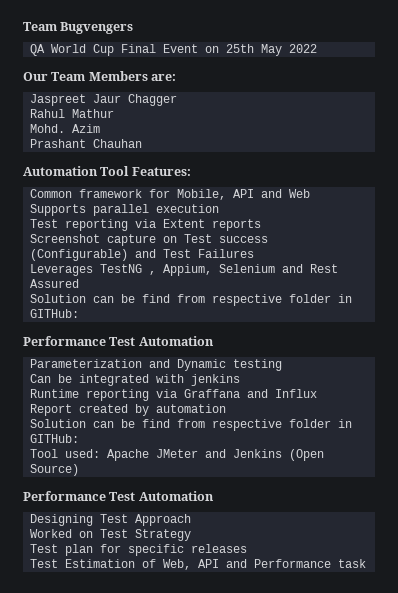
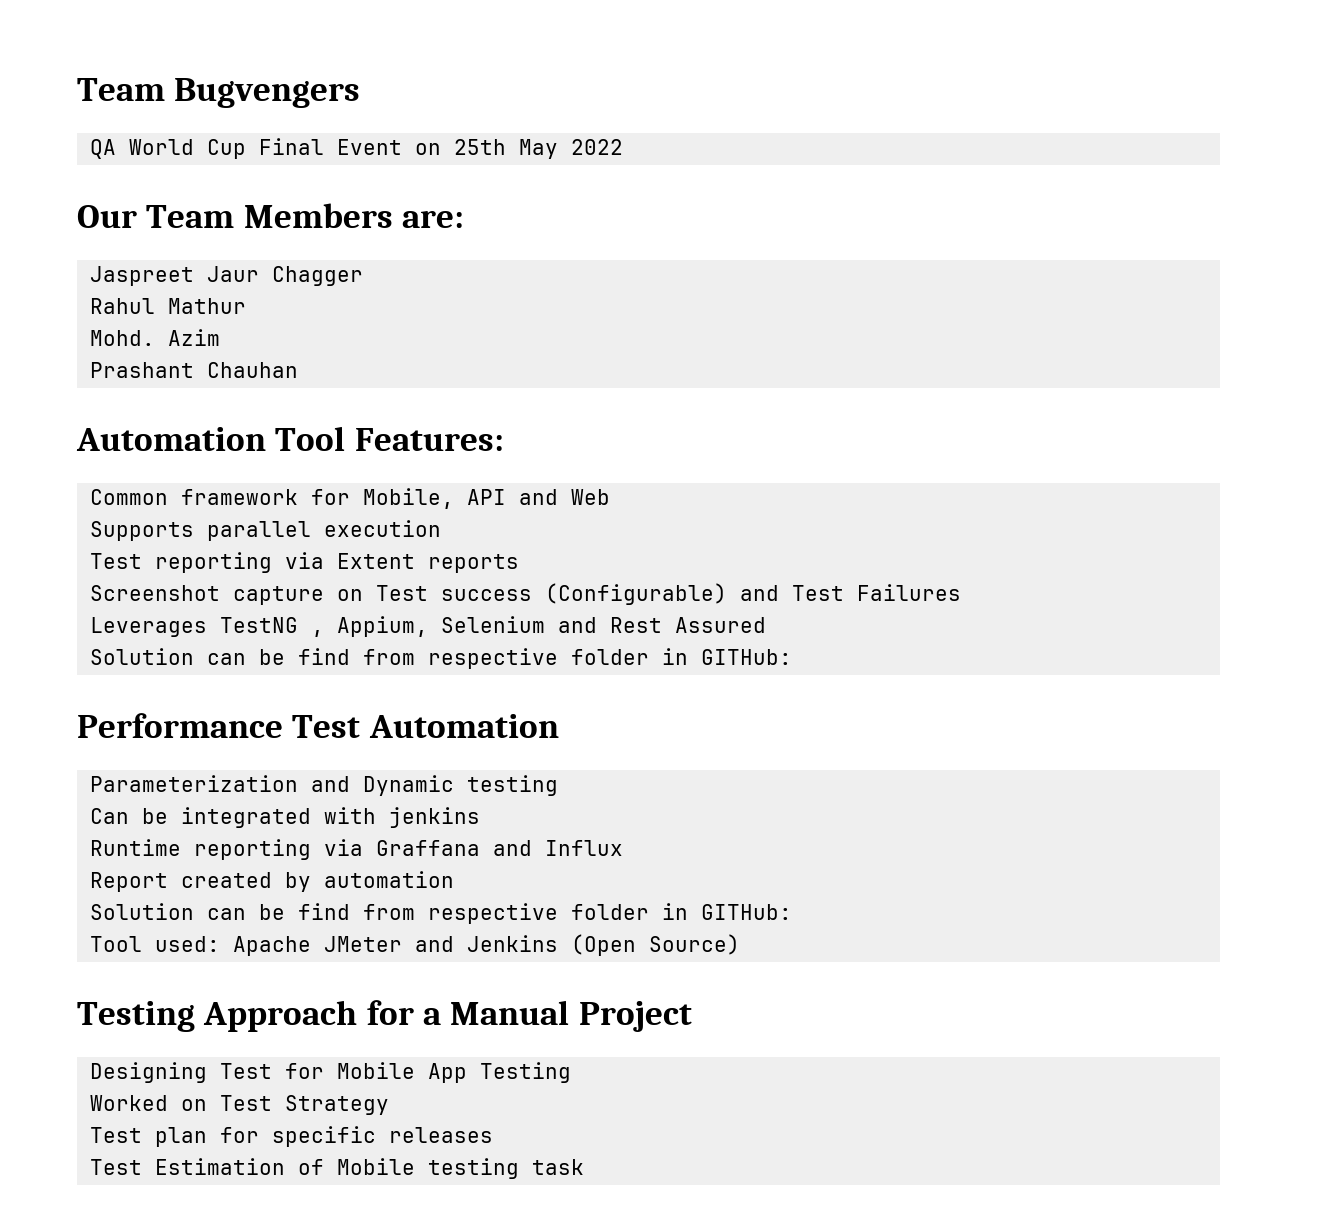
  Tool used: Apache JMeter and Jenkins (Open Source)
- Performance Test Automation
- Designing Test Approach
+ Testing Approach for a Manual Project
+ Designing Test for Mobile App Testing
- Test Estimation of Web, API and Performance task
+ Test Estimation of Mobile testing task

